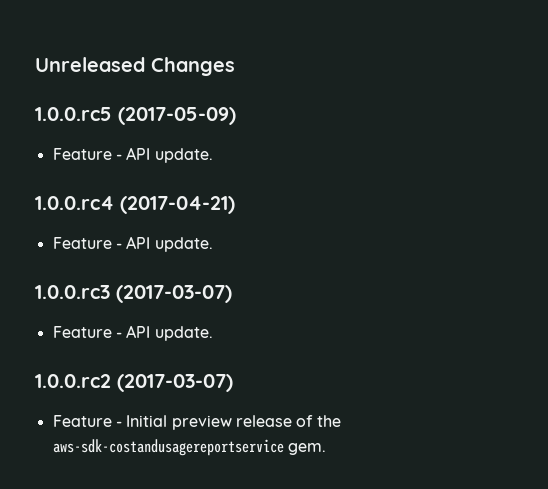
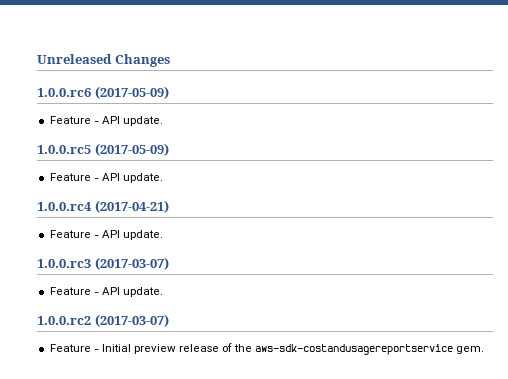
+ 1.0.0.rc6 (2017-05-09)
+ Feature - API update.

